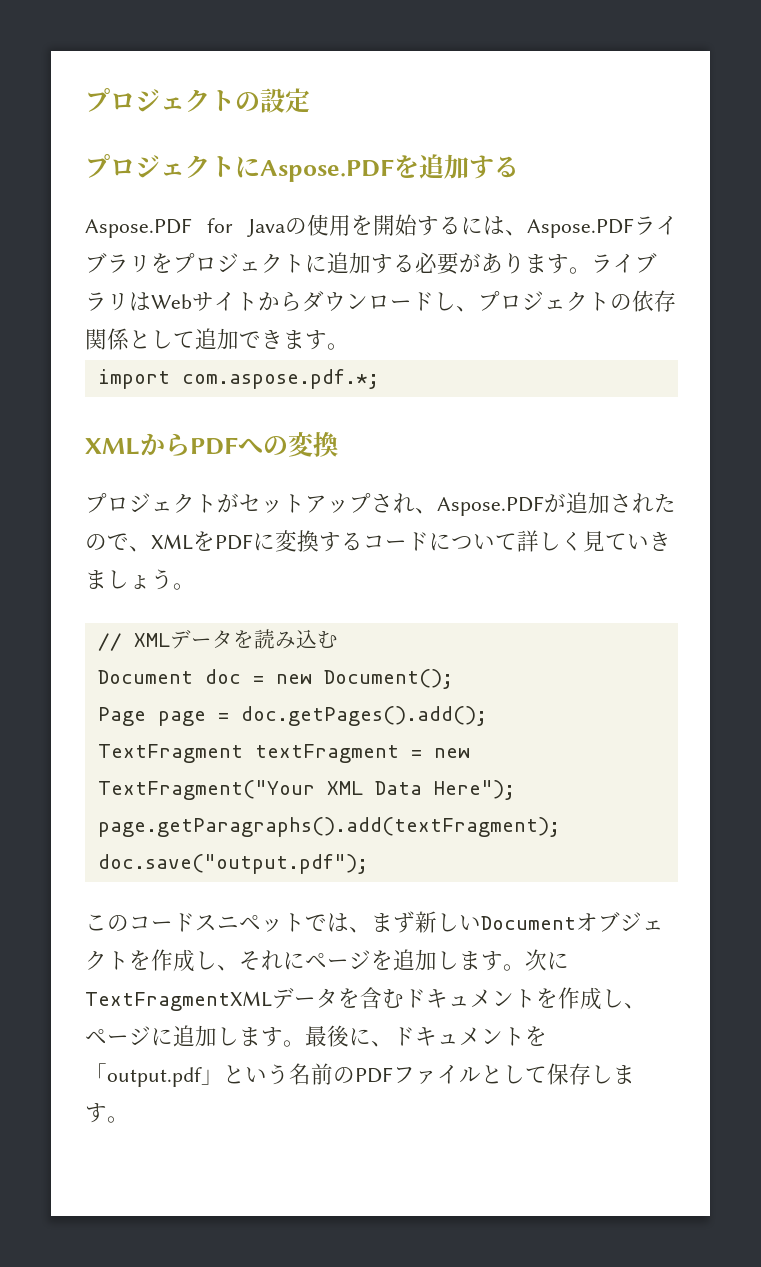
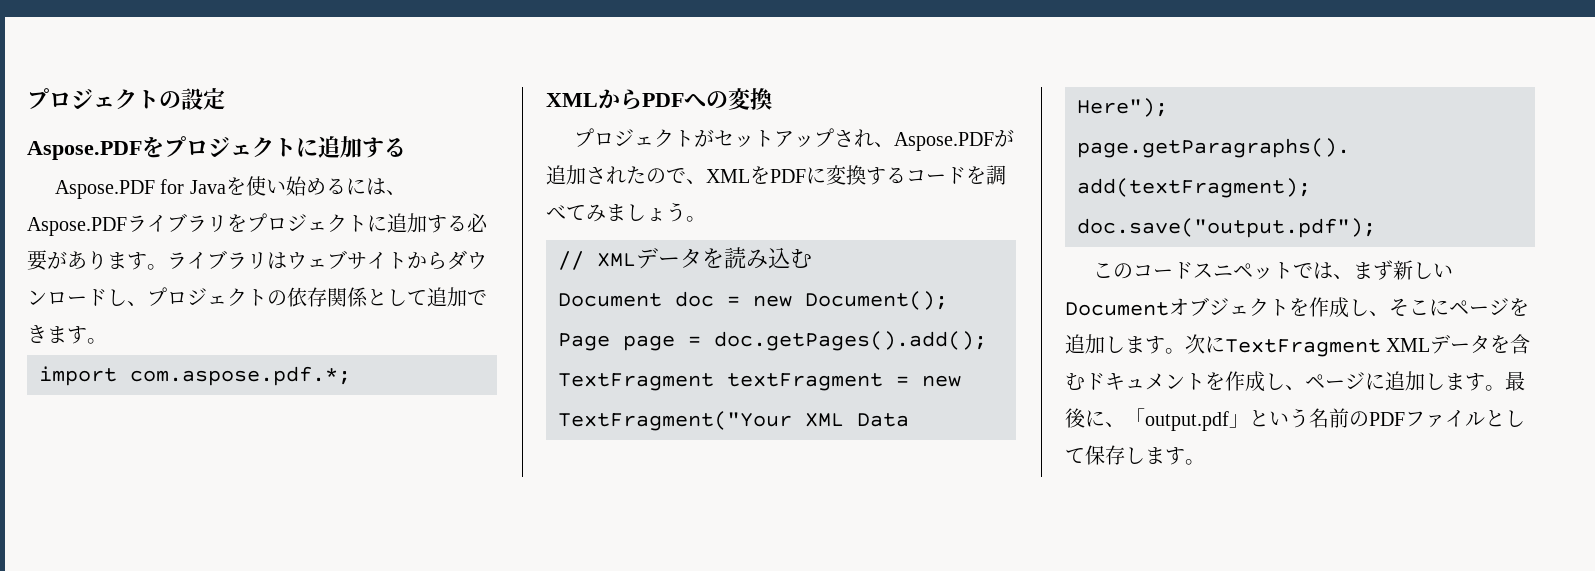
- プロジェクトにAspose.PDFを追加する
+ Aspose.PDFをプロジェクトに追加する
- Aspose.PDF for Javaの使用を開始するには、Aspose.PDFライブラリをプロジェクトに追加する必要があります。
+ Aspose.PDF for Javaを使い始めるには、Aspose.PDFライブラリをプロジェクトに追加する必要があります。
- ライブラリはWebサイトからダウンロードし、プロジェクトの依存関係として追加できます。
+ ライブラリはウェブサイトからダウンロードし、プロジェクトの依存関係として追加できます。
- プロジェクトがセットアップされ、Aspose.PDFが追加されたので、XMLをPDFに変換するコードについて詳しく見ていきましょう。
+ プロジェクトがセットアップされ、Aspose.PDFが追加されたので、XMLをPDFに変換するコードを調べてみましょう。
- このコードスニペットでは、まず新しいDocumentオブジェクトを作成し、それにページを追加します。
+ このコードスニペットでは、まず新しいDocumentオブジェクトを作成し、そこにページを追加します。
- 次にTextFragmentXMLデータを含むドキュメントを作成し、ページに追加します。
+ 次にTextFragment XMLデータを含むドキュメントを作成し、ページに追加します。
- 最後に、ドキュメントを「output.pdf」という名前のPDFファイルとして保存します。
+ 最後に、「output.pdf」という名前のPDFファイルとして保存します。

